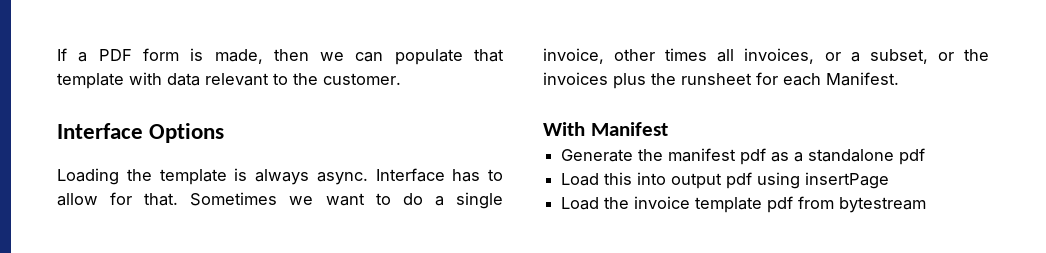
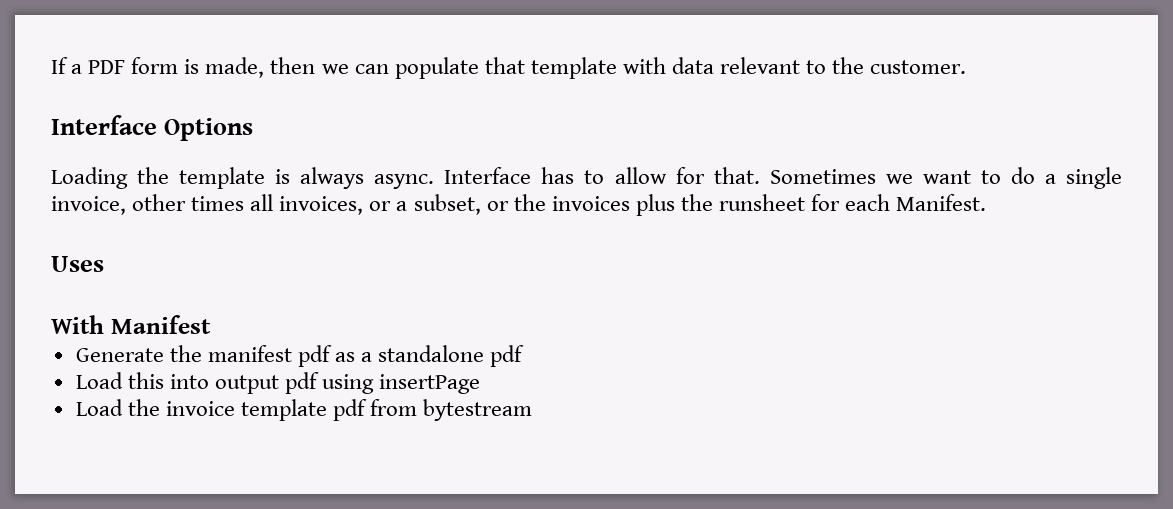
+ Uses

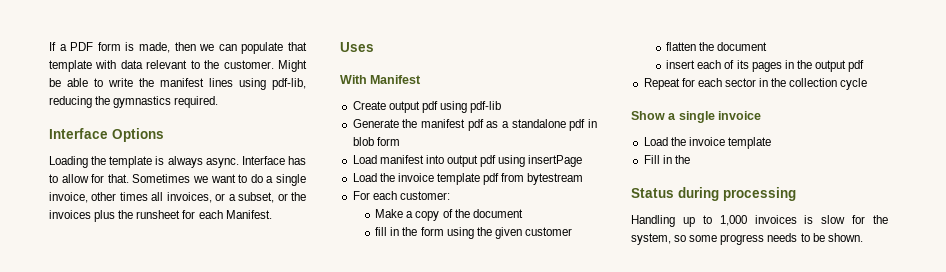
+ Might be able to write the manifest lines using pdf-lib, reducing the gymnastics required.
+ Create output pdf using pdf-lib
- Generate the manifest pdf as a standalone pdf
- Load this into output pdf using insertPage
+ Generate the manifest pdf as a standalone pdf in blob form
+ Load manifest into output pdf using insertPage
+ For each customer:
+ Make a copy of the document
+ fill in the form using the given customer
+ flatten the document
+ insert each of its pages in the output pdf
+ Repeat for each sector in the collection cycle
+ Show a single invoice
+ Load the invoice template
+ Fill in the
+ Status during processing
+ Handling up to 1,000 invoices is slow for the system, so some progress needs to be shown.

